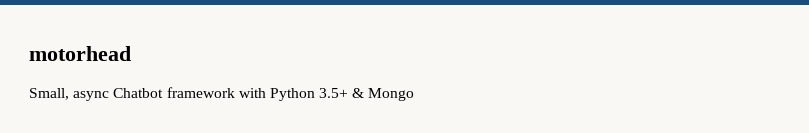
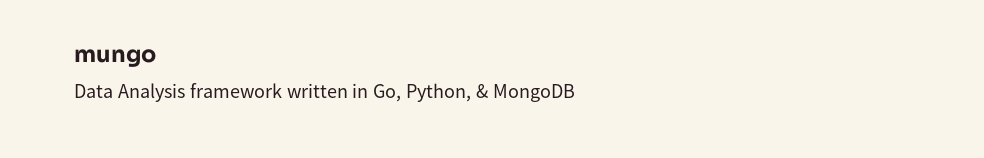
- motorhead
- Small, async Chatbot framework with Python 3.5+ & Mongo
+ mungo
+ Data Analysis framework written in Go, Python, & MongoDB

